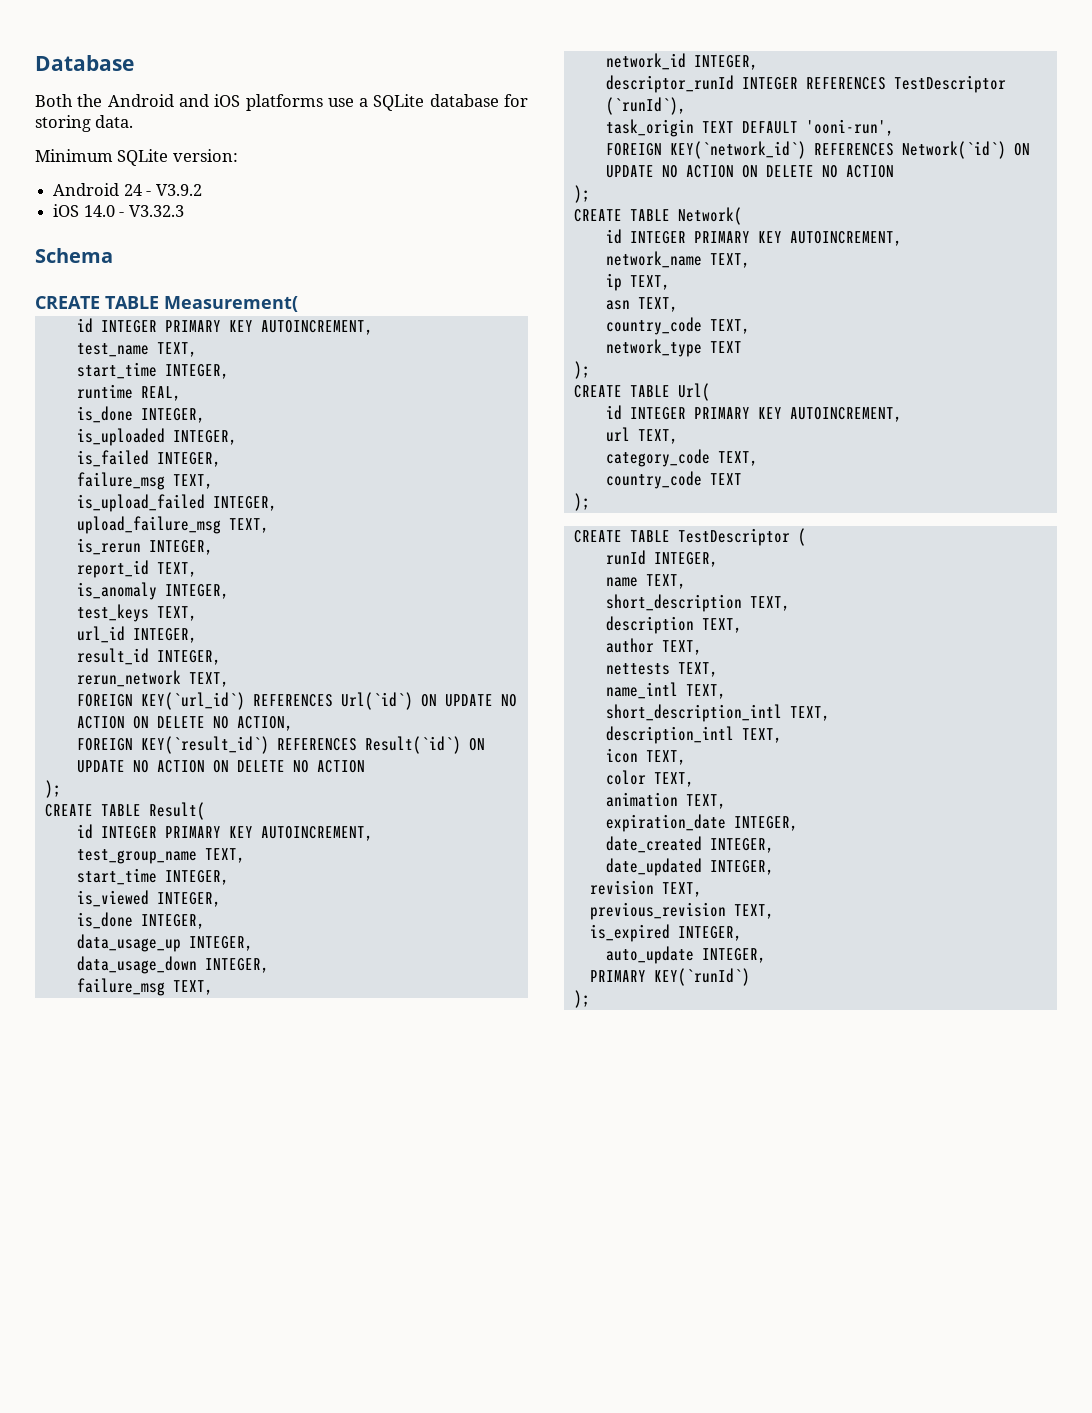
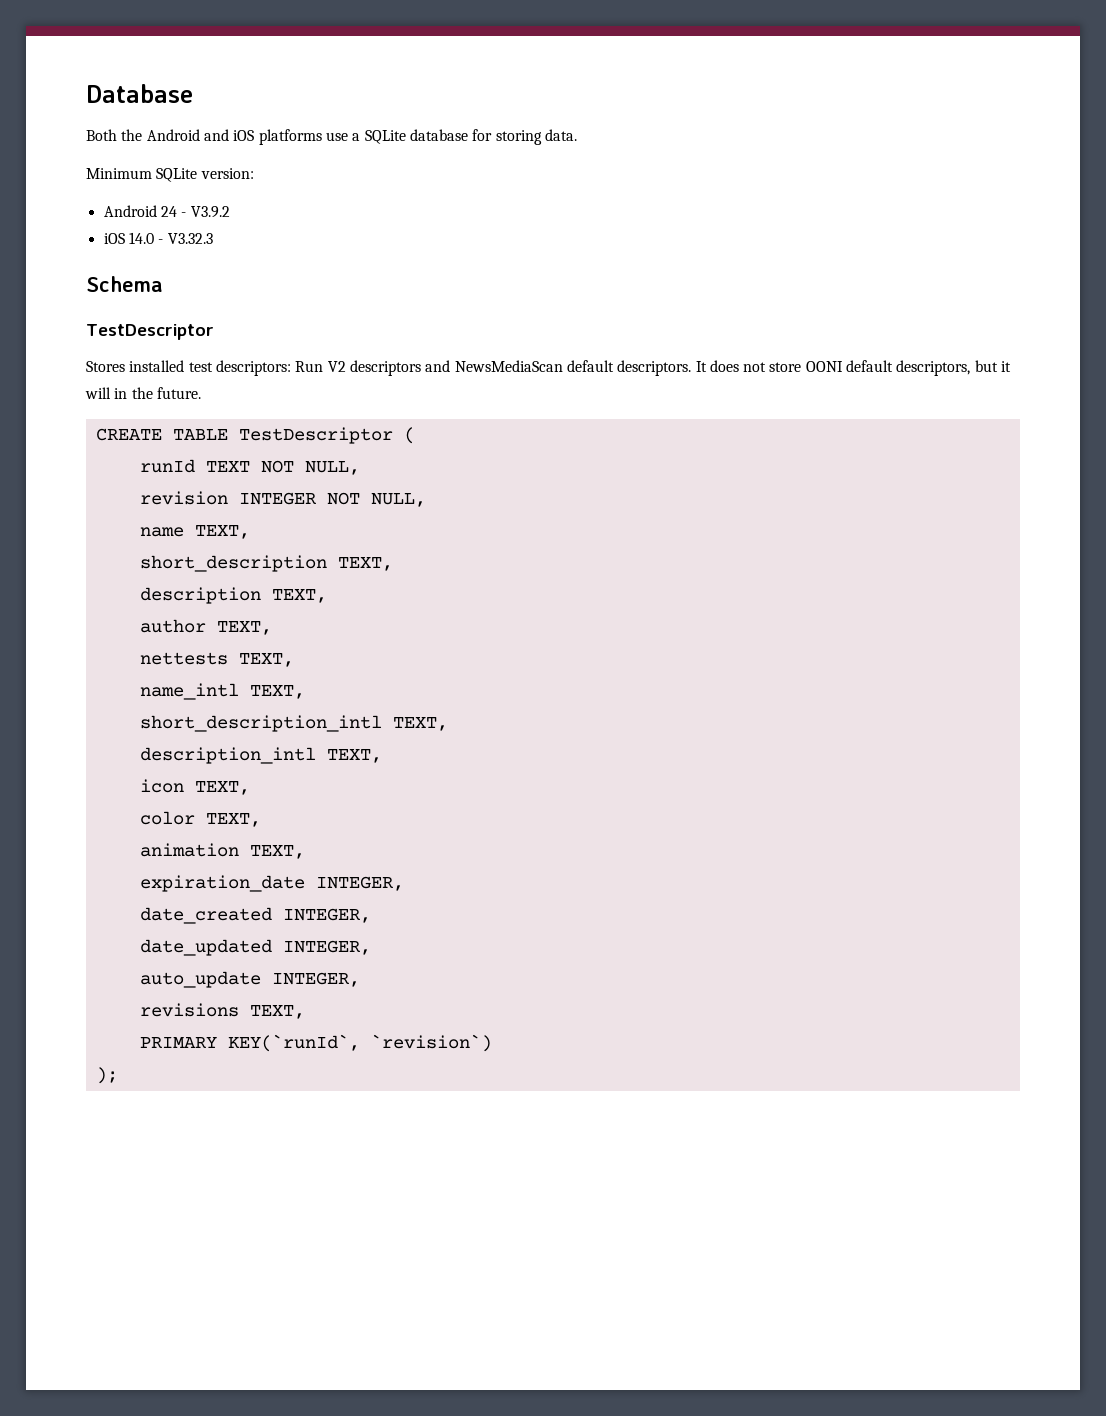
  Schema
- CREATE TABLE Measurement(
- id INTEGER PRIMARY KEY AUTOINCREMENT,
- test_name TEXT,
- start_time INTEGER,
- runtime REAL,
- is_done INTEGER,
- is_uploaded INTEGER,
- is_failed INTEGER,
- failure_msg TEXT,
- is_upload_failed INTEGER,
- upload_failure_msg TEXT,
- is_rerun INTEGER,
- report_id TEXT,
- is_anomaly INTEGER,
- test_keys TEXT,
- url_id INTEGER,
- result_id INTEGER,
- rerun_network TEXT,
- FOREIGN KEY(`url_id`) REFERENCES Url(`id`) ON UPDATE NO ACTION ON DELETE NO ACTION,
- FOREIGN KEY(`result_id`) REFERENCES Result(`id`) ON UPDATE NO ACTION ON DELETE NO ACTION
- );
- CREATE TABLE Result(
- id INTEGER PRIMARY KEY AUTOINCREMENT,
- test_group_name TEXT,
- start_time INTEGER,
- is_viewed INTEGER,
- is_done INTEGER,
- data_usage_up INTEGER,
- data_usage_down INTEGER,
- failure_msg TEXT,
- network_id INTEGER,
- descriptor_runId INTEGER REFERENCES TestDescriptor (`runId`),
- task_origin TEXT DEFAULT 'ooni-run',
- FOREIGN KEY(`network_id`) REFERENCES Network(`id`) ON UPDATE NO ACTION ON DELETE NO ACTION
- );
- CREATE TABLE Network(
- id INTEGER PRIMARY KEY AUTOINCREMENT,
- network_name TEXT,
- ip TEXT,
- asn TEXT,
- country_code TEXT,
- network_type TEXT
- );
- CREATE TABLE Url(
- id INTEGER PRIMARY KEY AUTOINCREMENT,
- url TEXT,
- category_code TEXT,
- country_code TEXT
- );
+ TestDescriptor
+ Stores installed test descriptors: Run V2 descriptors and NewsMediaScan default descriptors. It does not store OONI default descriptors, but it will in the future.
- runId INTEGER,
+ runId TEXT NOT NULL,
+ revision INTEGER NOT NULL,
- revision TEXT,
- previous_revision TEXT,
- is_expired INTEGER,
- PRIMARY KEY(`runId`)
+ revisions TEXT,
+ PRIMARY KEY(`runId`, `revision`)

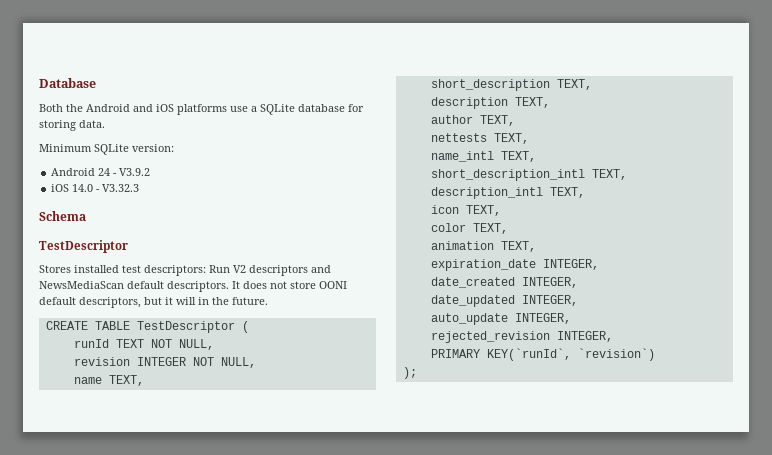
- revisions TEXT,
+ rejected_revision INTEGER,

